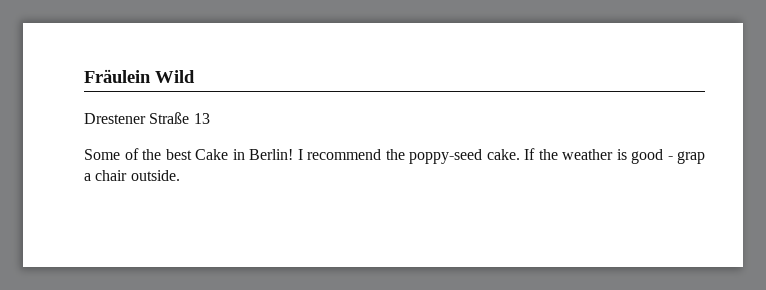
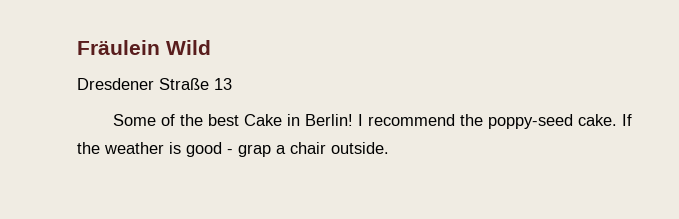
- Drestener Straße 13
+ Dresdener Straße 13

